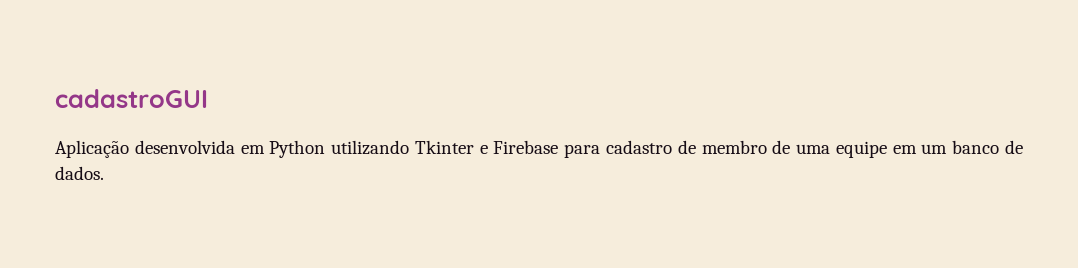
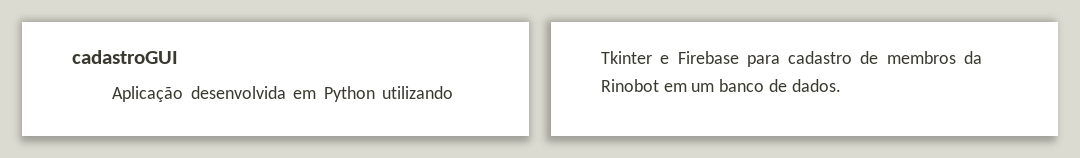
- Aplicação desenvolvida em Python utilizando Tkinter e Firebase para cadastro de membro de uma equipe em um banco de dados.
+ Aplicação desenvolvida em Python utilizando Tkinter e Firebase para cadastro de membros da Rinobot em um banco de dados.

